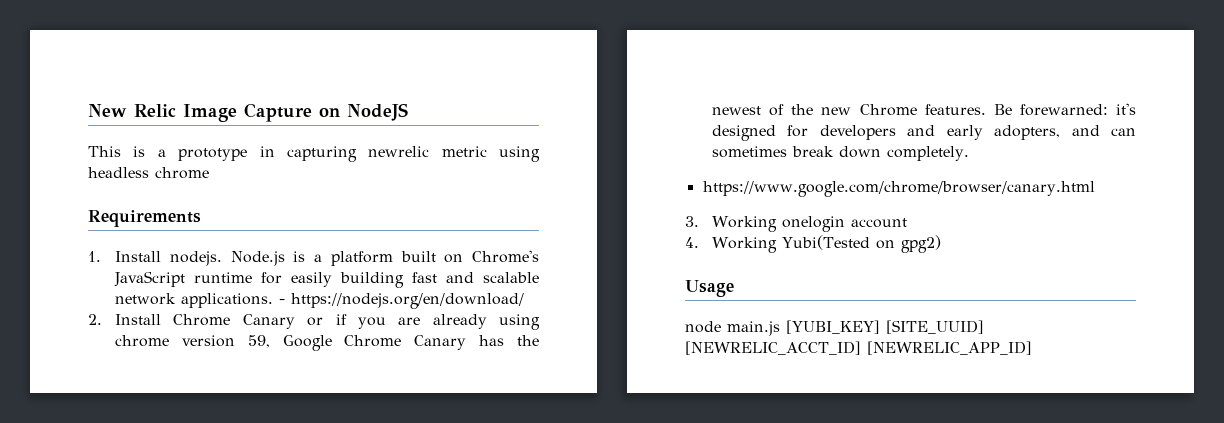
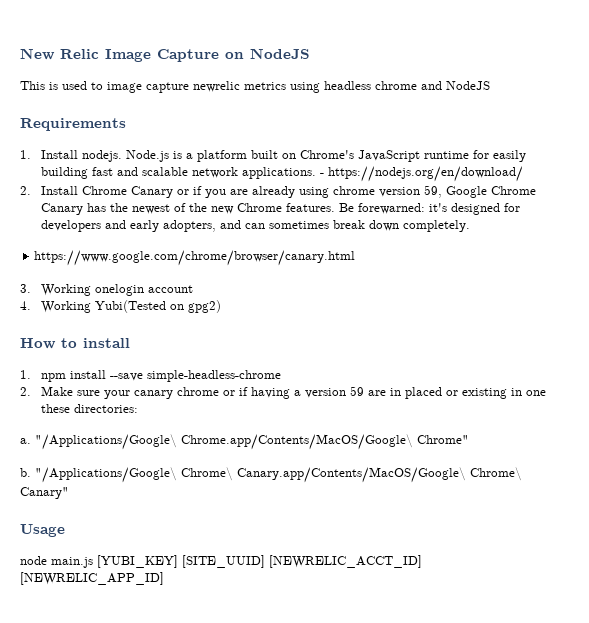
- This is a prototype in capturing newrelic metric using headless chrome
+ This is used to image capture newrelic metrics using headless chrome and NodeJS
+ How to install
+ 1. npm install --save simple-headless-chrome
+ 2. Make sure your canary chrome or if having a version 59 are in placed or existing in one these directories:
+ a. "/Applications/Google\ Chrome.app/Contents/MacOS/Google\ Chrome"
+ b. "/Applications/Google\ Chrome\ Canary.app/Contents/MacOS/Google\ Chrome\ Canary"

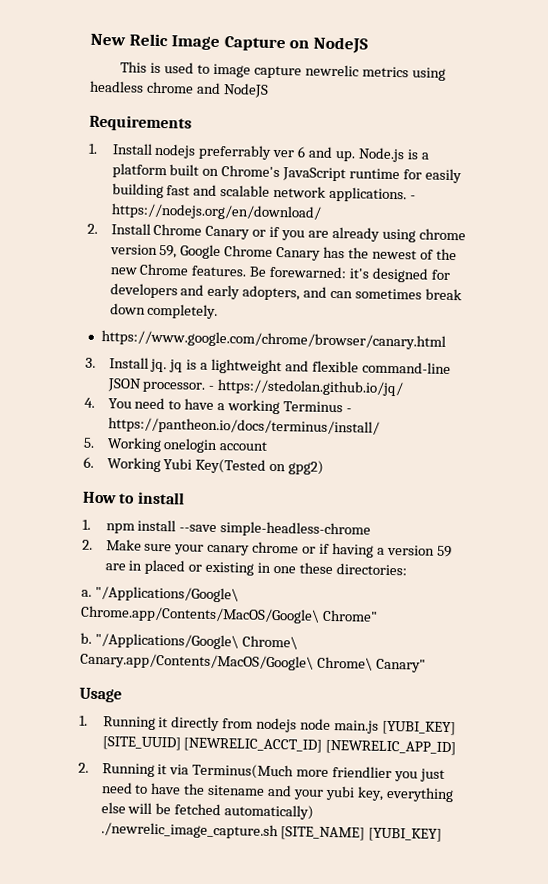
- 1. Install nodejs.
+ 1. Install nodejs preferrably ver 6 and up.
- 3. Working onelogin account
+ 3. Install jq. jq is a lightweight and flexible command-line JSON processor. - https://stedolan.github.io/jq/
+ 4. You need to have a working Terminus - https://pantheon.io/docs/terminus/install/
+ 5. Working onelogin account
- 4. Working Yubi(Tested on gpg2)
+ 6. Working Yubi Key(Tested on gpg2)
- node main.js [YUBI_KEY] [SITE_UUID] [NEWRELIC_ACCT_ID] [NEWRELIC_APP_ID]
+ 1. Running it directly from nodejs node main.js [YUBI_KEY] [SITE_UUID] [NEWRELIC_ACCT_ID] [NEWRELIC_APP_ID]
+ 2. Running it via Terminus(Much more friendlier you just need to have the sitename and your yubi key, everything else will be fetched automatically) ./newrelic_image_capture.sh [SITE_NAME] [YUBI_KEY]

